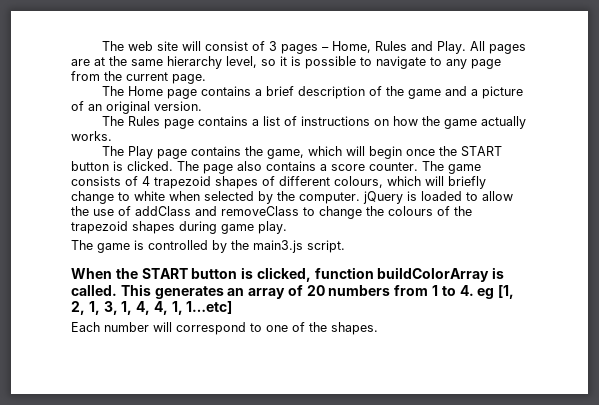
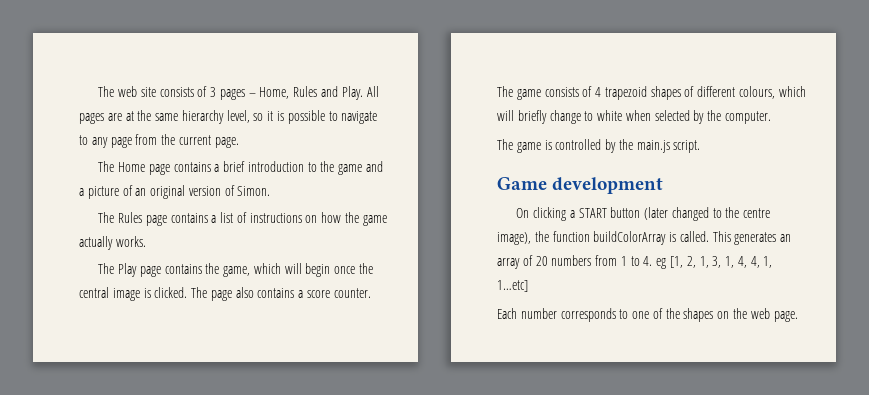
- The web site will consist of 3 pages – Home, Rules and Play.
+ The web site consists of 3 pages – Home, Rules and Play.
- The Home page contains a brief description of the game and a picture of an original version.
+ The Home page contains a brief introduction to the game and a picture of an original version of Simon.
- The Play page contains the game, which will begin once the START button is clicked.
+ The Play page contains the game, which will begin once the central image is clicked.
- The game consists of 4 trapezoid shapes of different colours, which will briefly change to white when selected by the computer. jQuery is loaded to allow the use of addClass and removeClass to change the colours of the trapezoid shapes during game play.
+ The game consists of 4 trapezoid shapes of different colours, which will briefly change to white when selected by the computer.
- The game is controlled by the main3.js script.
+ The game is controlled by the main.js script.
- When the START button is clicked, function buildColorArray is called.
+ Game development
+ On clicking a START button (later changed to the centre image), the function buildColorArray is called.
- Each number will correspond to one of the shapes.
+ Each number corresponds to one of the shapes on the web page.

